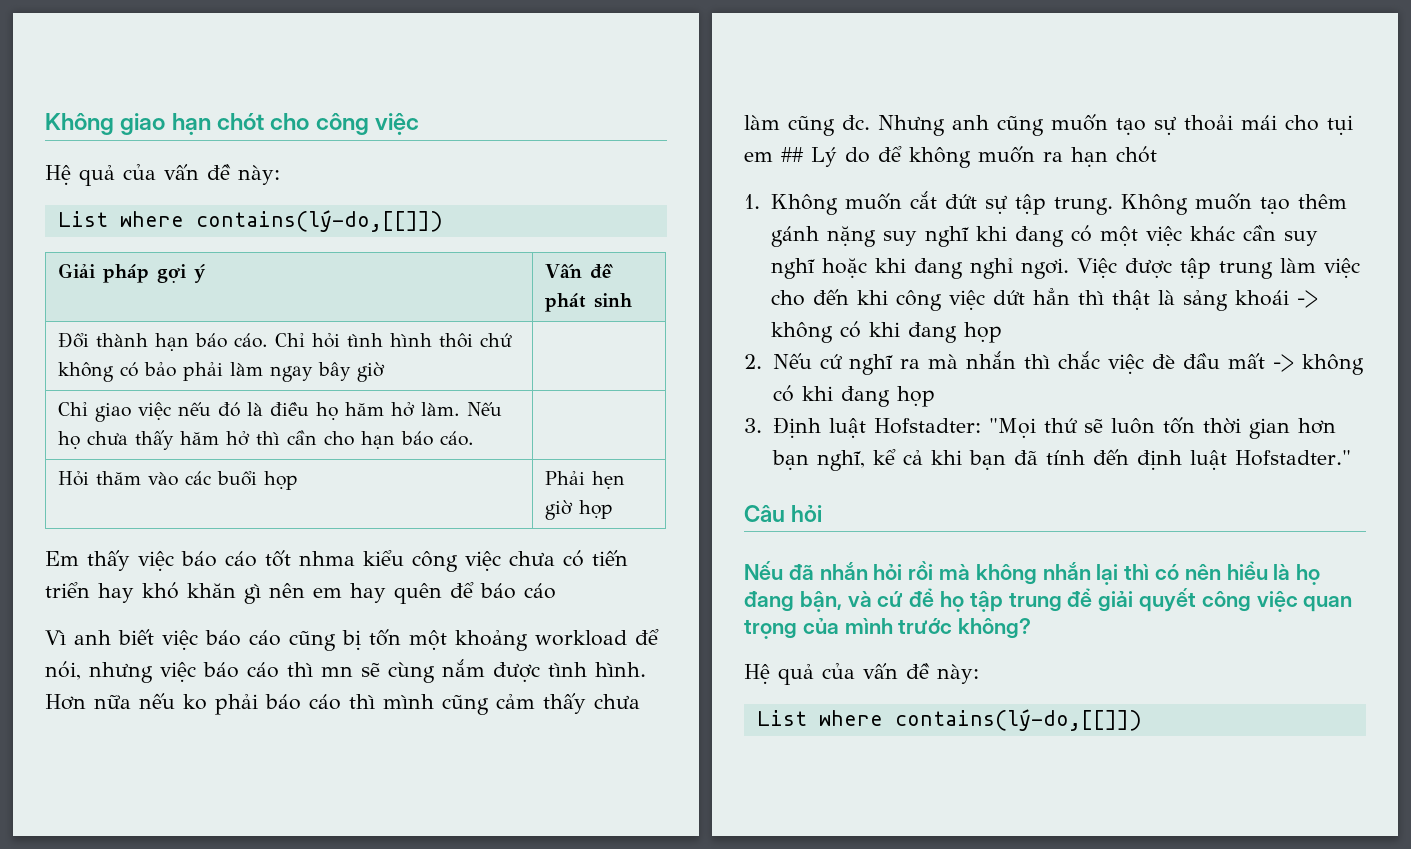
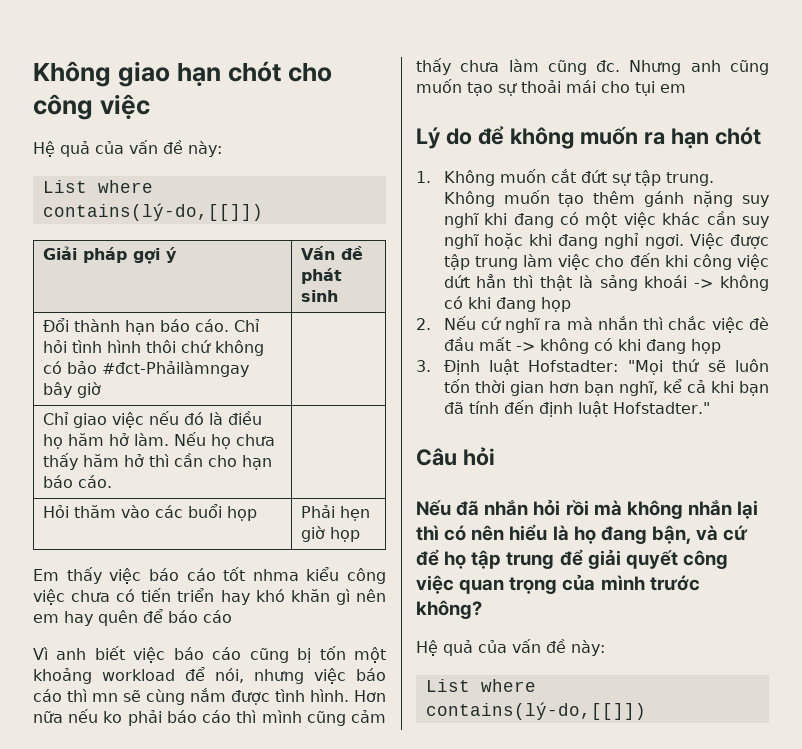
- Đổi thành hạn báo cáo. Chỉ hỏi tình hình thôi chứ không có bảo phải làm ngay bây giờ |
+ Đổi thành hạn báo cáo. Chỉ hỏi tình hình thôi chứ không có bảo #đct-Phảilàmngay bây giờ |
- Nhưng anh cũng muốn tạo sự thoải mái cho tụi em ## Lý do để không muốn ra hạn chót
+ Nhưng anh cũng muốn tạo sự thoải mái cho tụi em
+ Lý do để không muốn ra hạn chót

